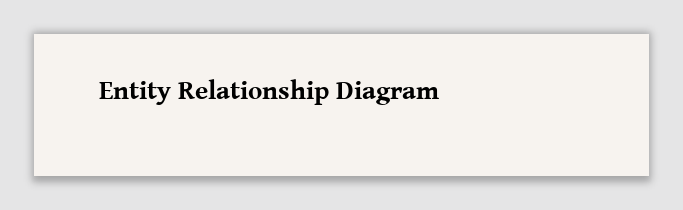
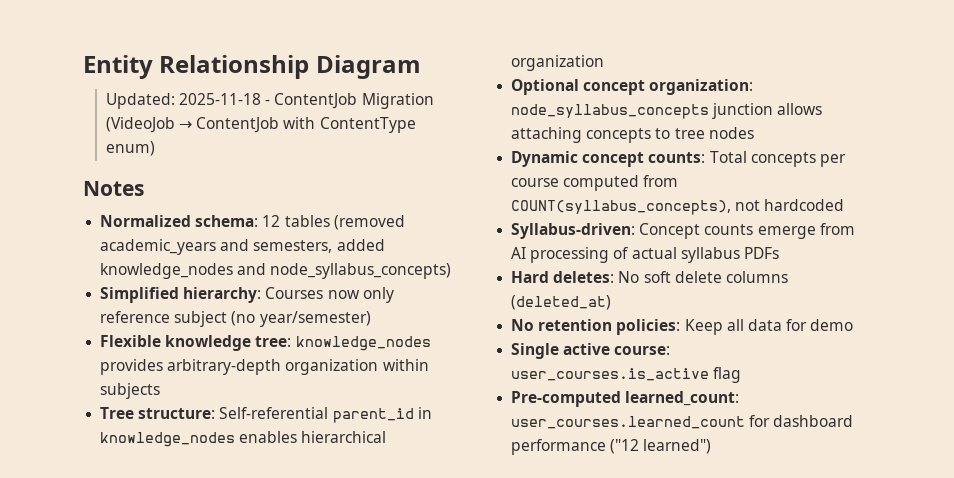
+ Updated: 2025-11-18 - ContentJob Migration (VideoJob → ContentJob with ContentType enum)
+ Notes
+ Normalized schema: 12 tables (removed academic_years and semesters, added knowledge_nodes and node_syllabus_concepts)
+ Simplified hierarchy: Courses now only reference subject (no year/semester)
+ Flexible knowledge tree: knowledge_nodes provides arbitrary-depth organization within subjects
+ Tree structure: Self-referential parent_id in knowledge_nodes enables hierarchical organization
+ Optional concept organization: node_syllabus_concepts junction allows attaching concepts to tree nodes
+ Dynamic concept counts: Total concepts per course computed from COUNT(syllabus_concepts), not hardcoded
+ Syllabus-driven: Concept counts emerge from AI processing of actual syllabus PDFs
+ Hard deletes: No soft delete columns (deleted_at)
+ No retention policies: Keep all data for demo
+ Single active course: user_courses.is_active flag
+ Pre-computed learned_count: user_courses.learned_count for dashboard performance ("12 learned")

